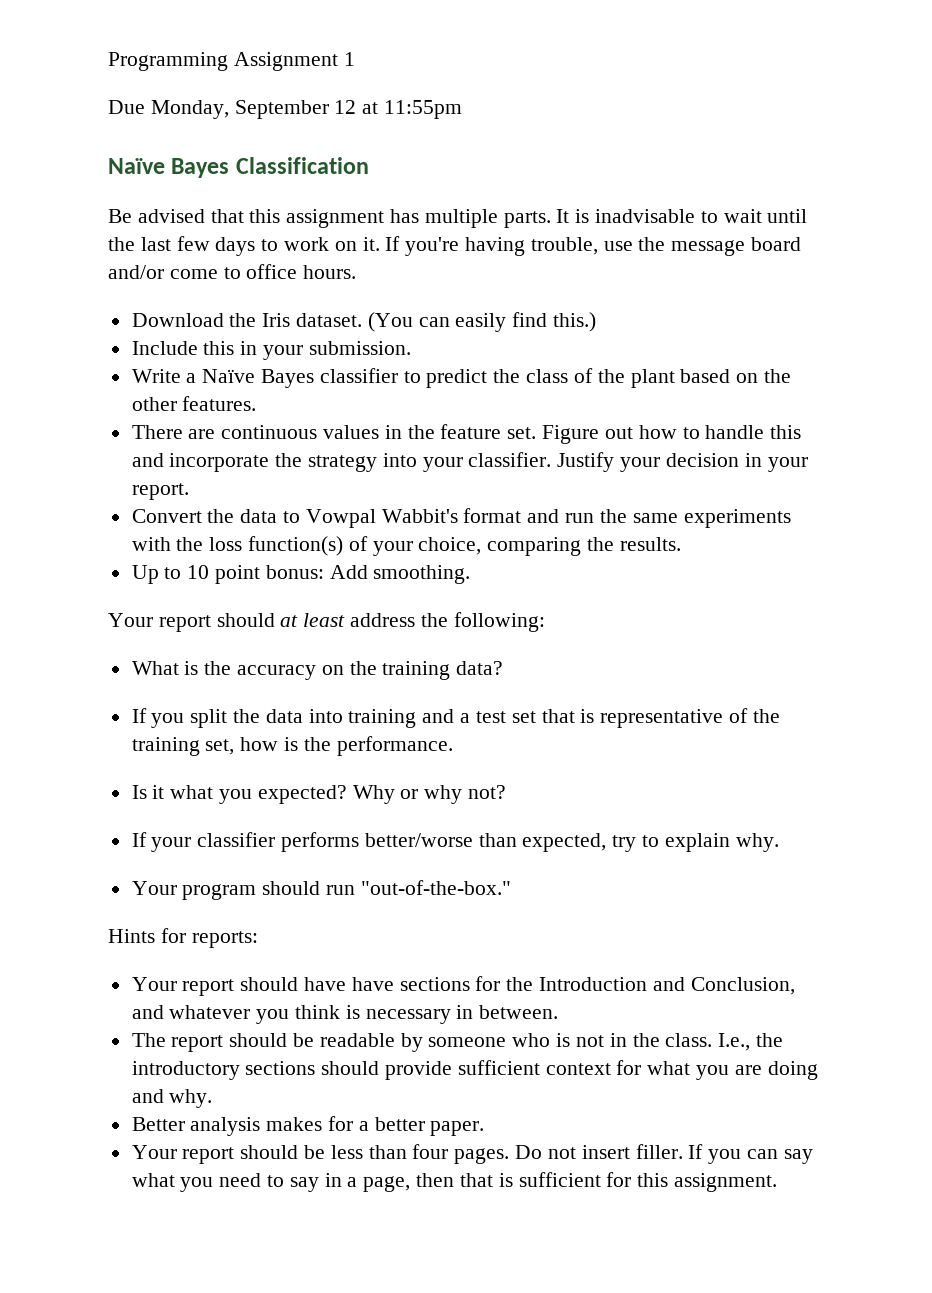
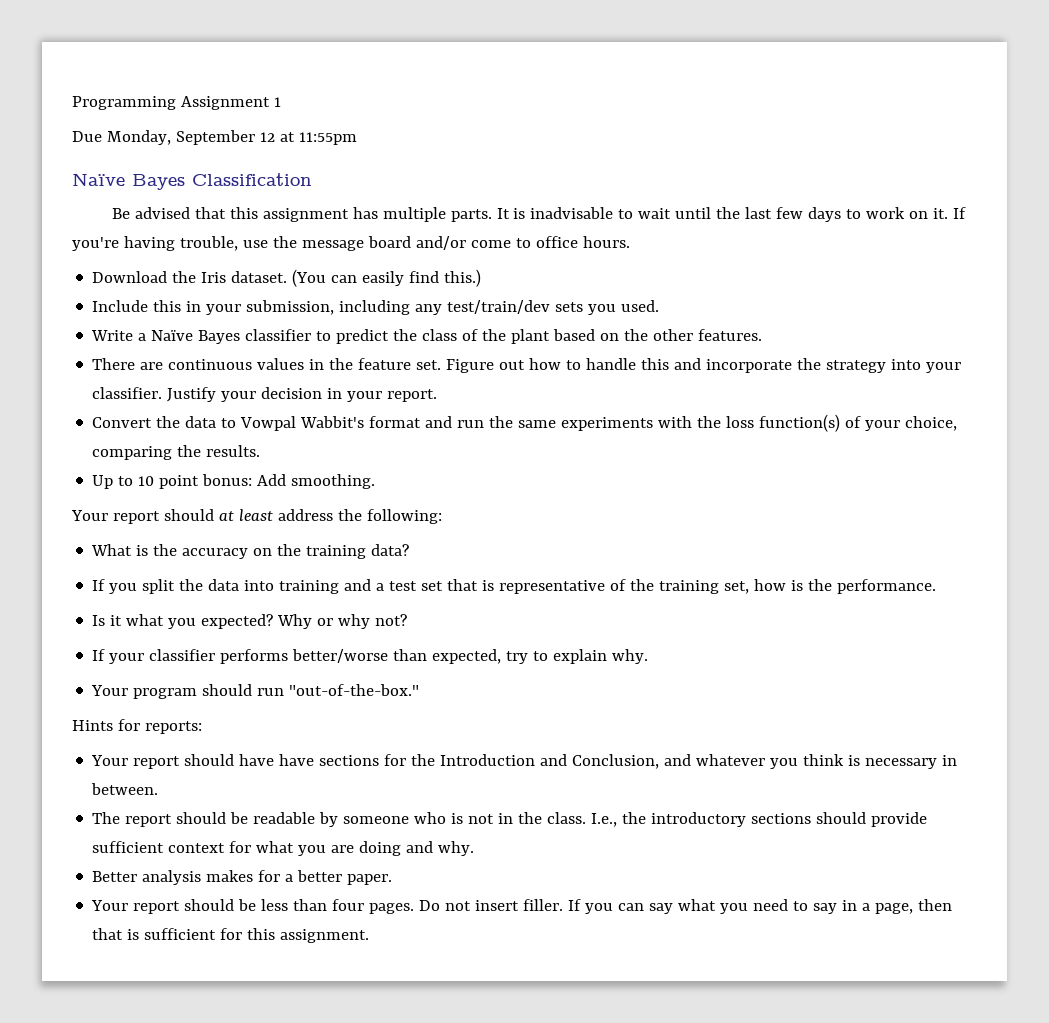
- Include this in your submission.
+ Include this in your submission, including any test/train/dev sets you used.

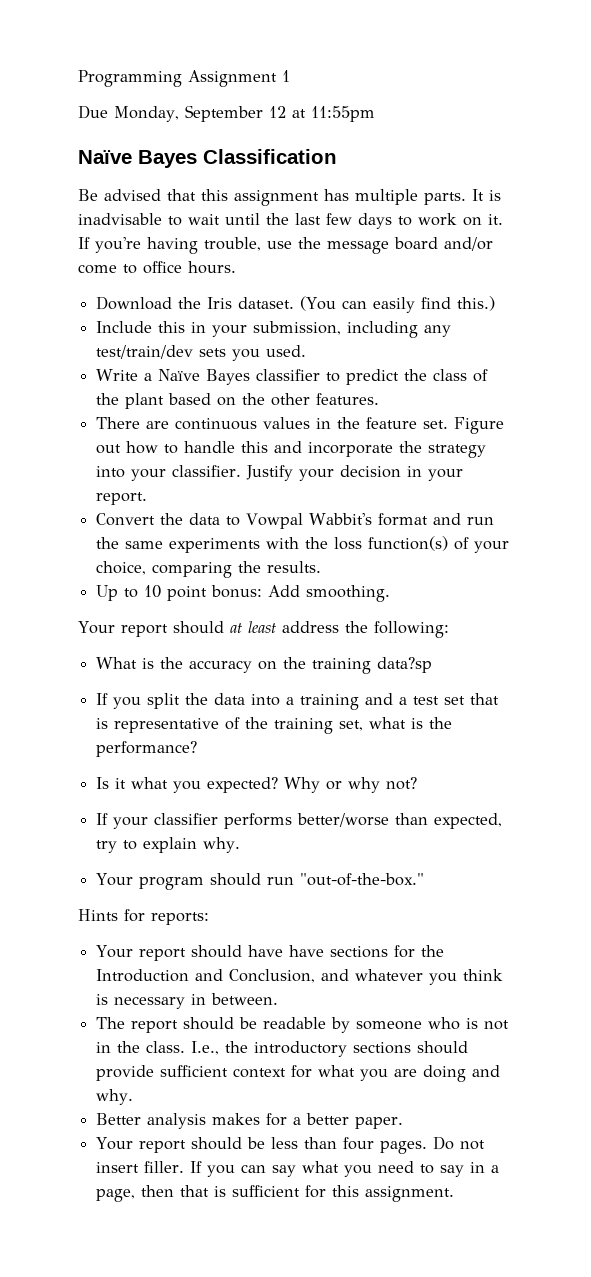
- What is the accuracy on the training data?
+ What is the accuracy on the training data?sp
- If you split the data into training and a test set that is representative of the training set, how is the performance.
+ If you split the data into a training and a test set that is representative of the training set, what is the performance?

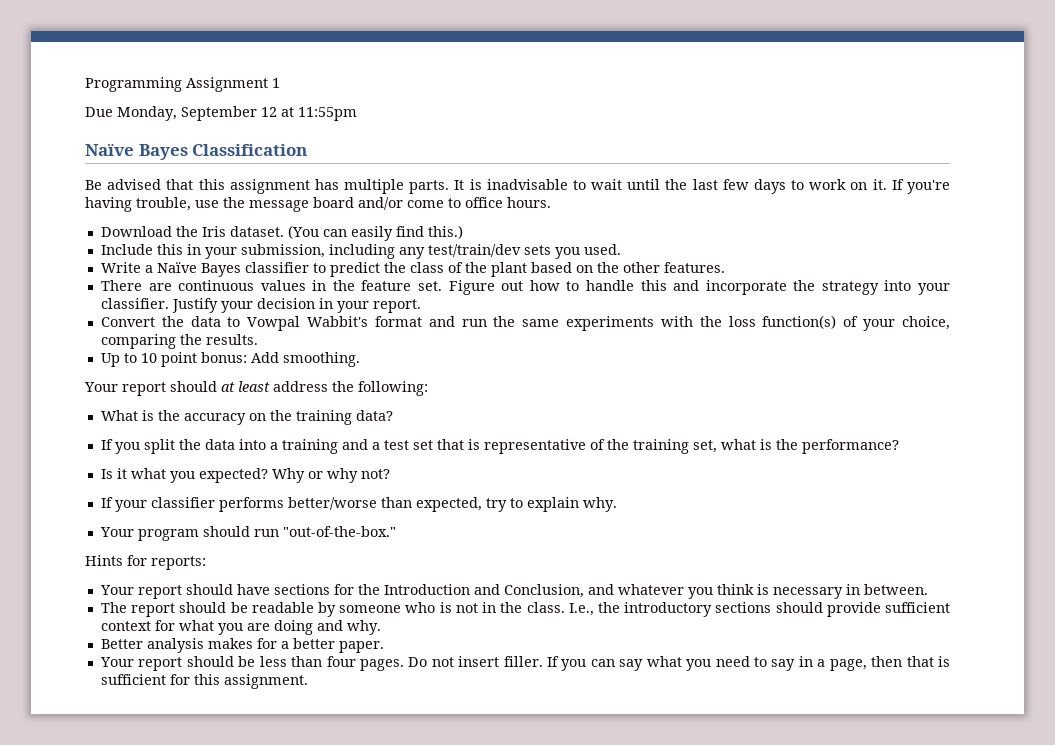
- What is the accuracy on the training data?sp
+ What is the accuracy on the training data?
- Your report should have have sections for the Introduction and Conclusion, and whatever you think is necessary in between.
+ Your report should have sections for the Introduction and Conclusion, and whatever you think is necessary in between.

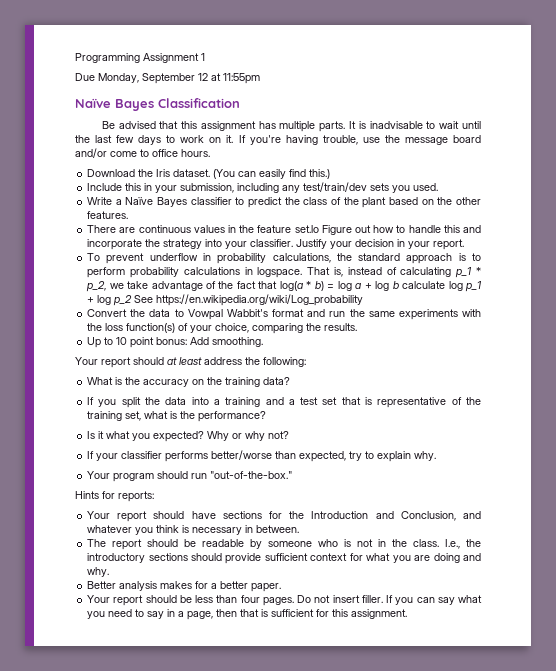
- There are continuous values in the feature set. Figure out how to handle this and incorporate the strategy into your classifier.
+ There are continuous values in the feature set.lo Figure out how to handle this and incorporate the strategy into your classifier.
+ To prevent underflow in probability calculations, the standard approach is to perform probability calculations in logspace. That is, instead of calculating p_1 * p_2, we take advantage of the fact that log(a * b) = log a + log b calculate log p_1 + log p_2 See https://en.wikipedia.org/wiki/Log_probability

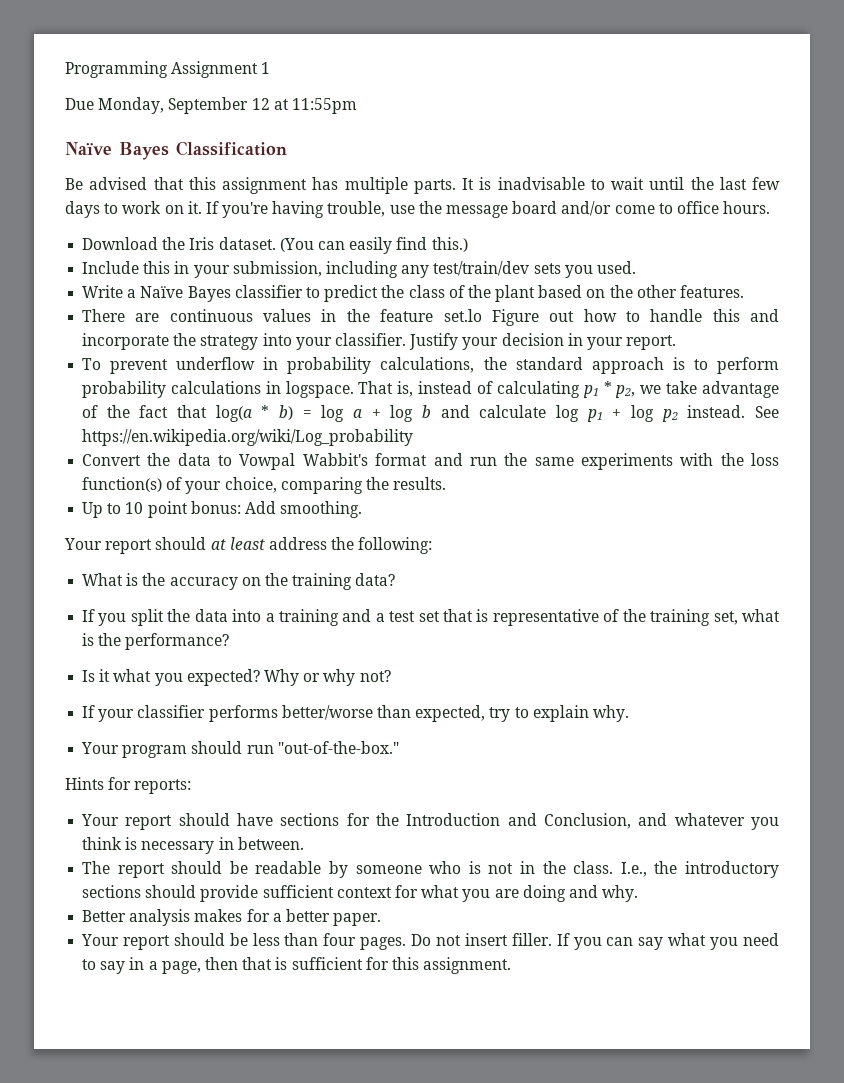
- That is, instead of calculating p_1 * p_2, we take advantage of the fact that log(a * b) = log a + log b calculate log p_1 + log p_2 See https://en.wikipedia.org/wiki/Log_probability
+ That is, instead of calculating p1 * p2, we take advantage of the fact that log(a * b) = log a + log b and calculate log p1 + log p2 instead. See https://en.wikipedia.org/wiki/Log_probability

